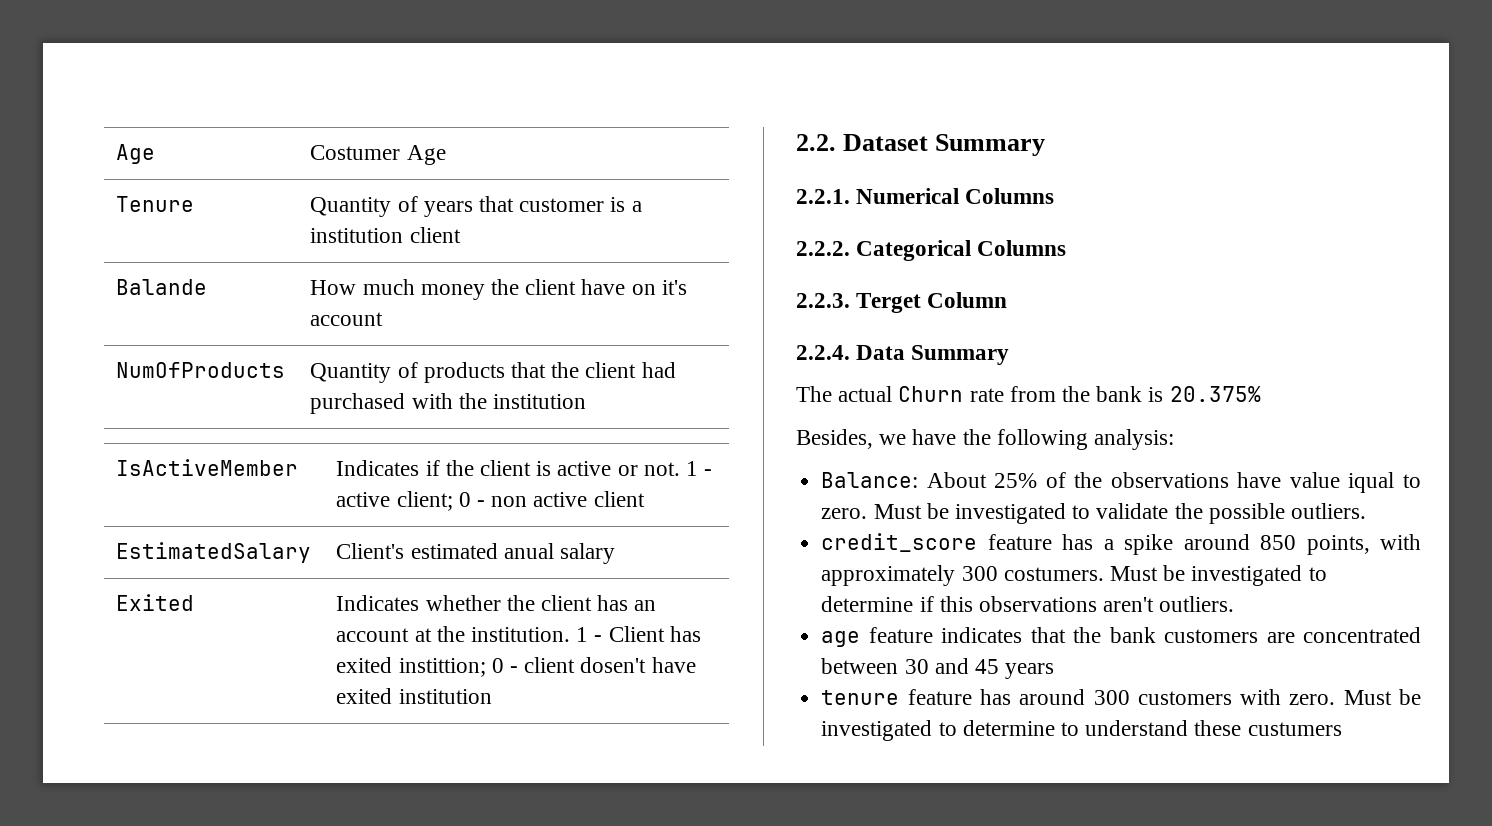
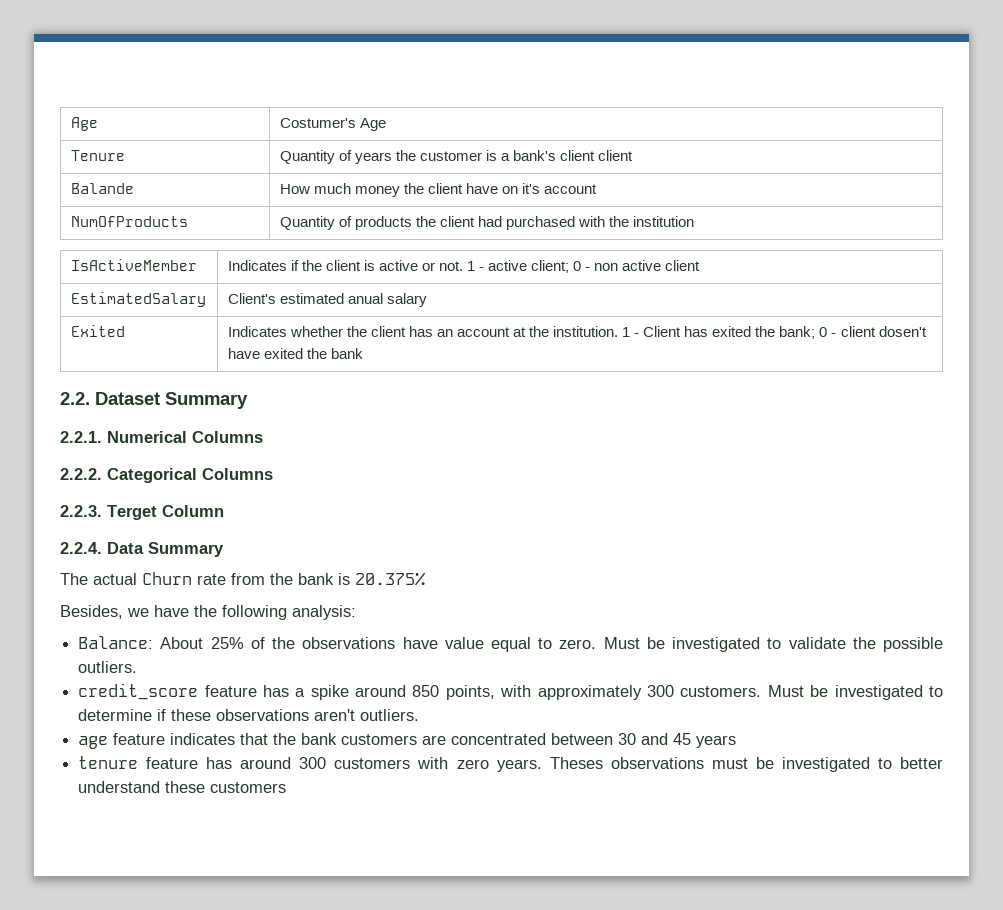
- Age | Costumer Age
+ Age | Costumer's Age
- Tenure | Quantity of years that customer is a institution client
+ Tenure | Quantity of years the customer is a bank's client client
- NumOfProducts | Quantity of products that the client had purchased with the institution
+ NumOfProducts | Quantity of products the client had purchased with the institution
- Exited | Indicates whether the client has an account at the institution. 1 - Client has exited instittion; 0 - client dosen't have exited institution
+ Exited | Indicates whether the client has an account at the institution. 1 - Client has exited the bank; 0 - client dosen't have exited the bank
- Balance: About 25% of the observations have value iqual to zero.
+ Balance: About 25% of the observations have value equal to zero.
- credit_score feature has a spike around 850 points, with approximately 300 costumers.
+ credit_score feature has a spike around 850 points, with approximately 300 customers.
- Must be investigated to determine if this observations aren't outliers.
+ Must be investigated to determine if these observations aren't outliers.
- tenure feature has around 300 customers with zero. Must be investigated to determine to understand these custumers
+ tenure feature has around 300 customers with zero years. Theses observations must be investigated to better understand these customers

